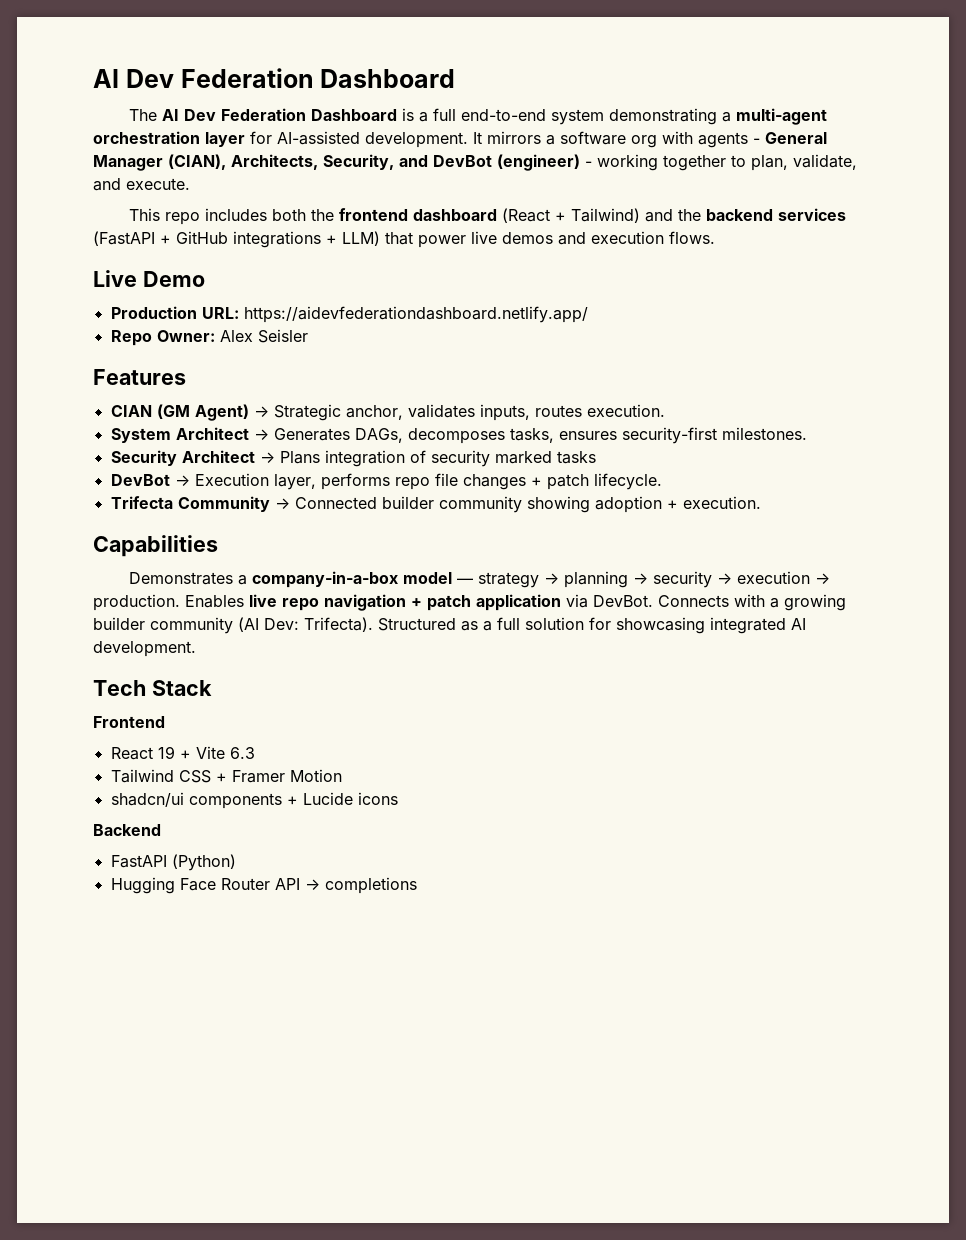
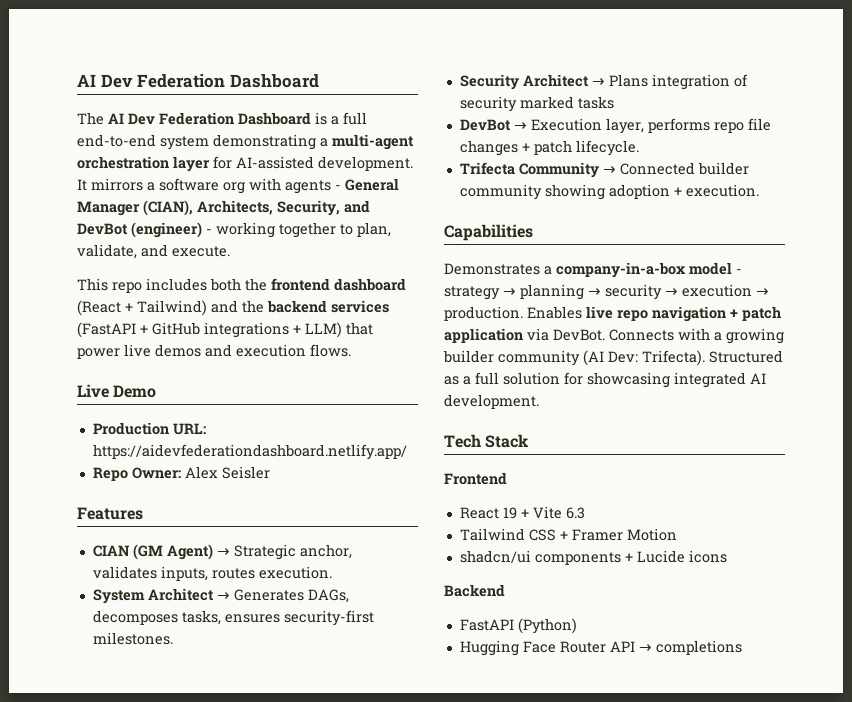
- Demonstrates a company-in-a-box model — strategy → planning → security → execution → production.
+ Demonstrates a company-in-a-box model - strategy → planning → security → execution → production.

